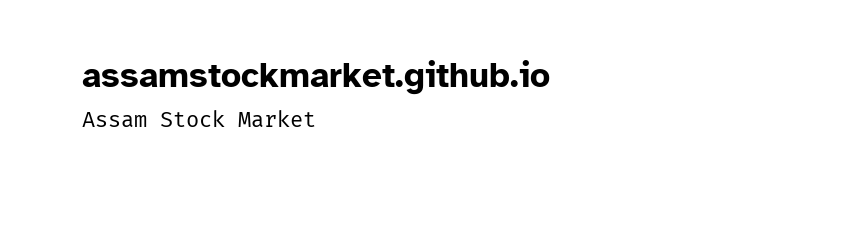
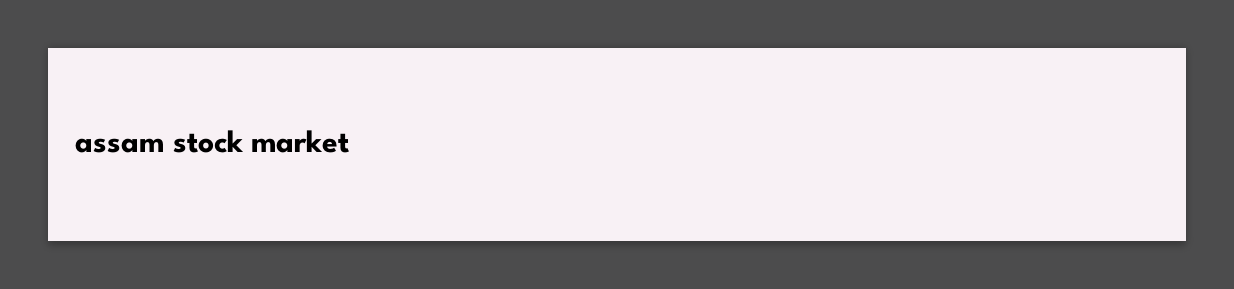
- assamstockmarket.github.io
- Assam Stock Market
+ assam stock market

